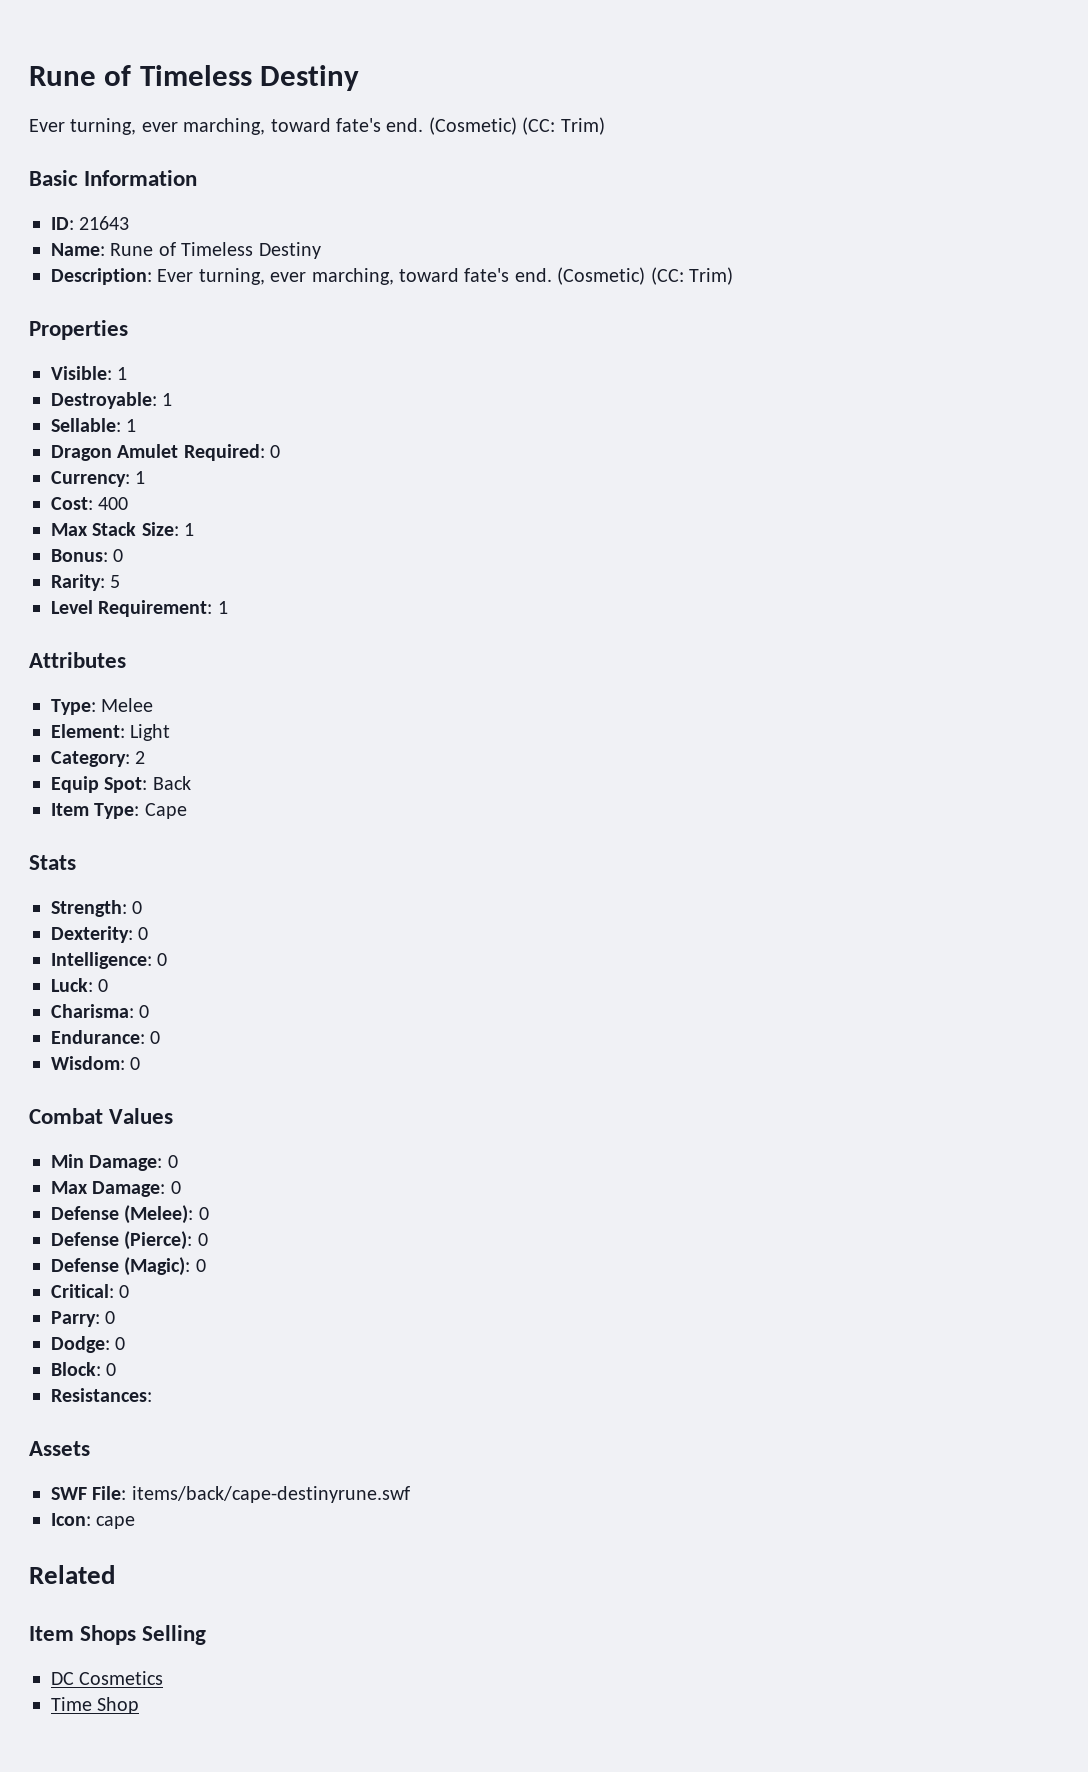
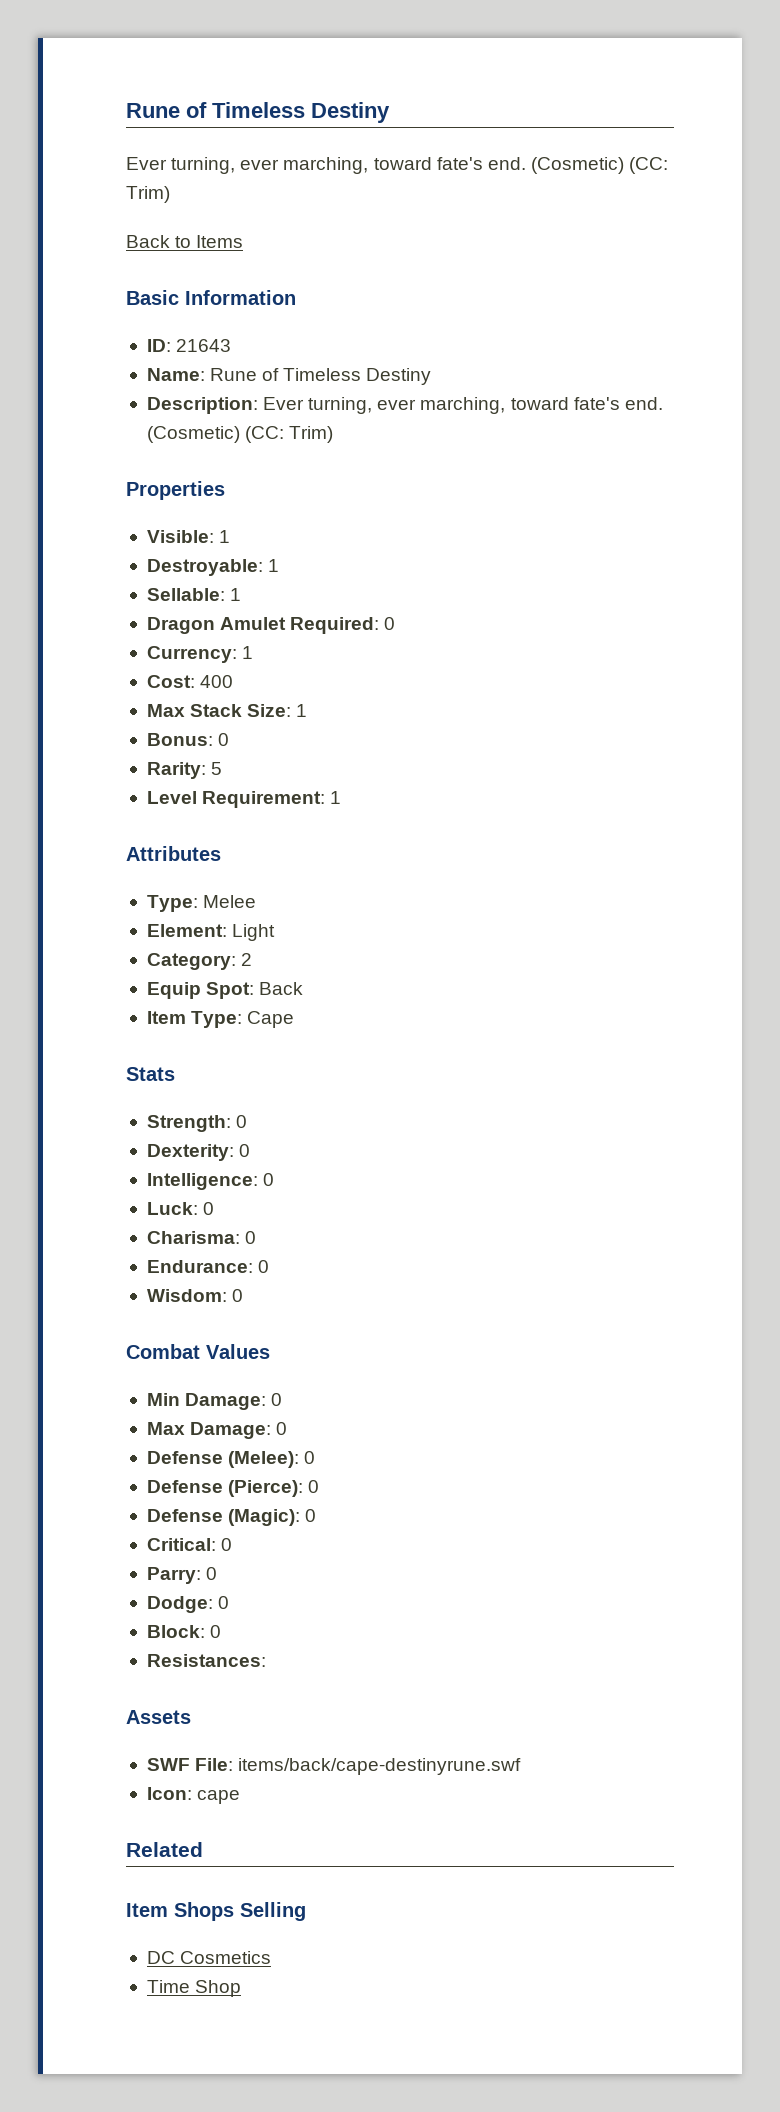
+ Back to Items

